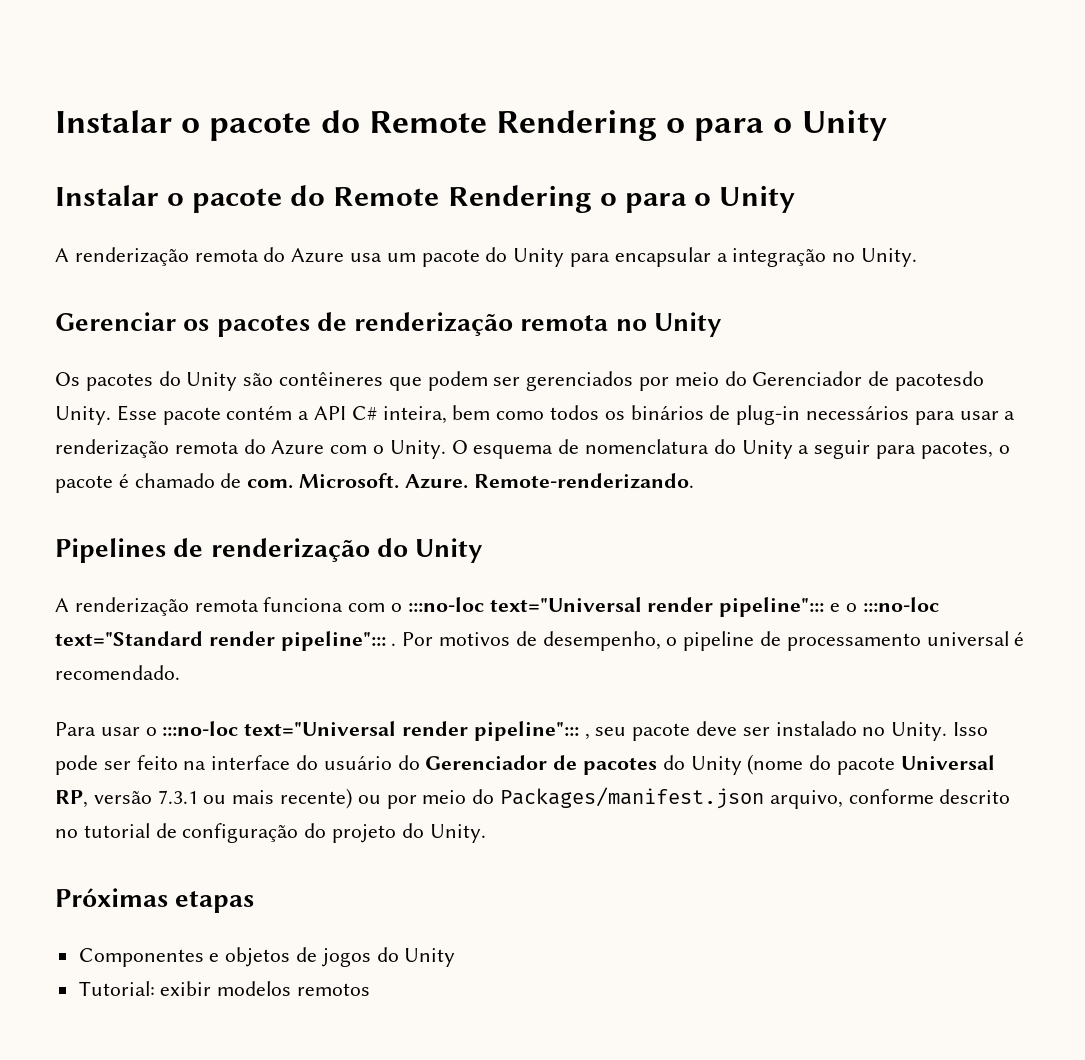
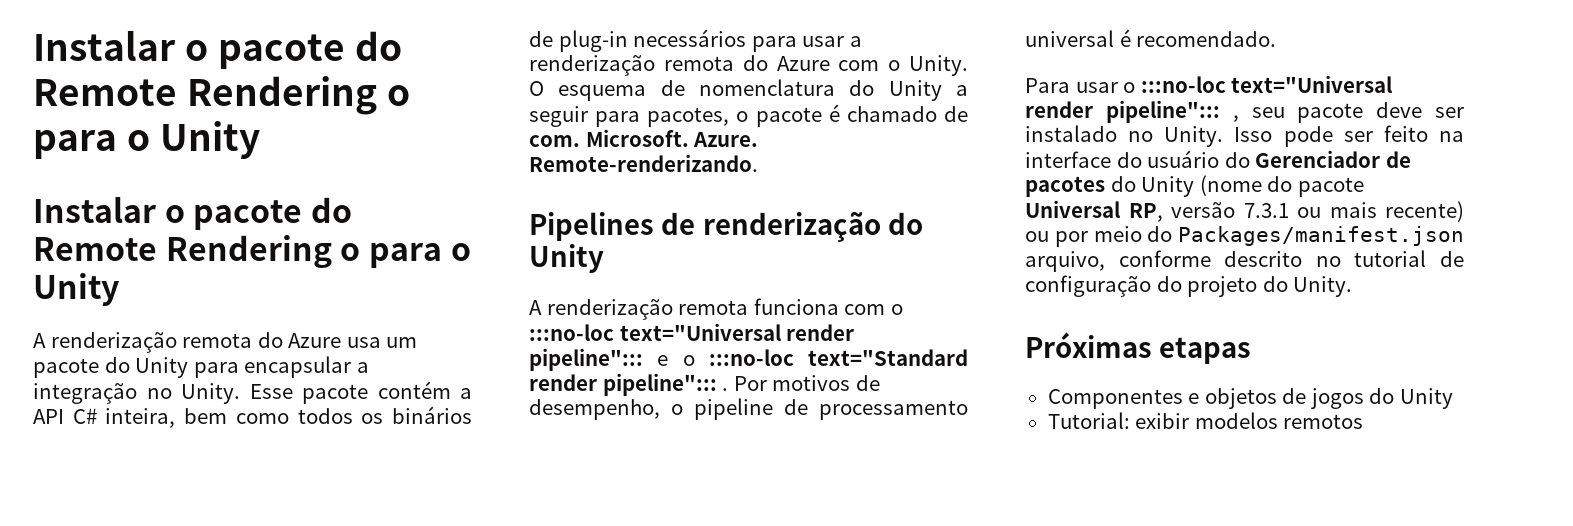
- A renderização remota do Azure usa um pacote do Unity para encapsular a integração no Unity.
- Gerenciar os pacotes de renderização remota no Unity
- Os pacotes do Unity são contêineres que podem ser gerenciados por meio do Gerenciador de pacotesdo Unity. Esse pacote contém a API C# inteira, bem como todos os binários de plug-in necessários para usar a renderização remota do Azure com o Unity.
+ A renderização remota do Azure usa um pacote do Unity para encapsular a integração no Unity. Esse pacote contém a API C# inteira, bem como todos os binários de plug-in necessários para usar a renderização remota do Azure com o Unity.

